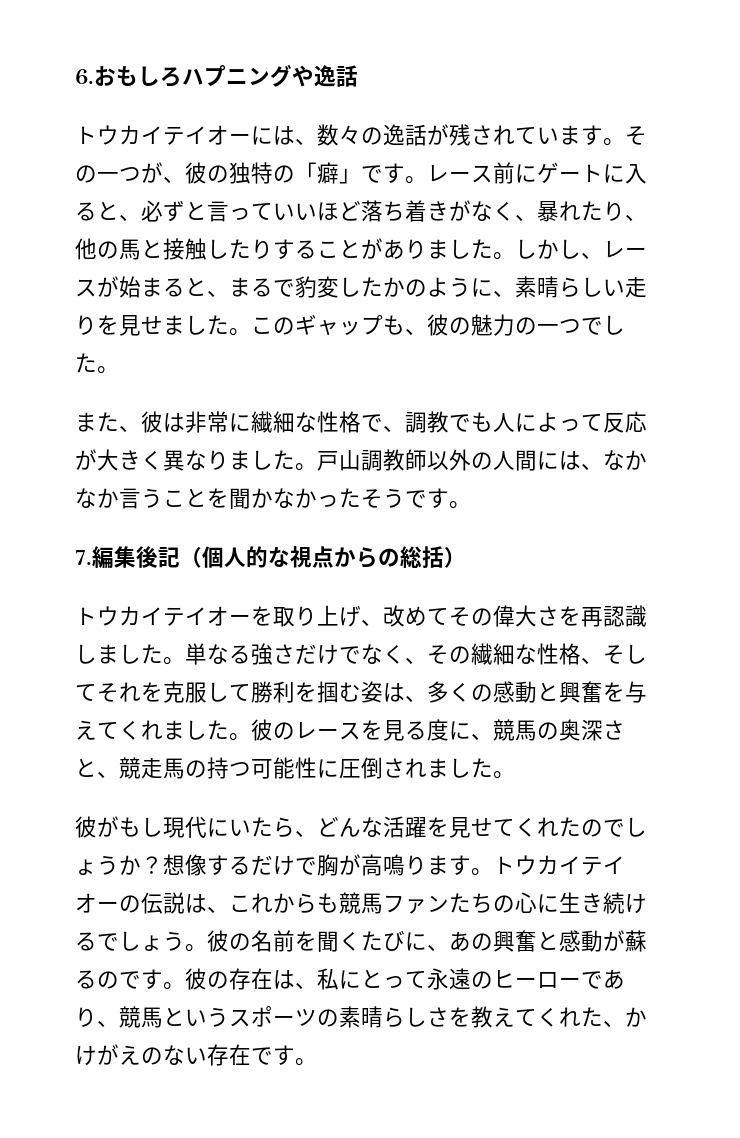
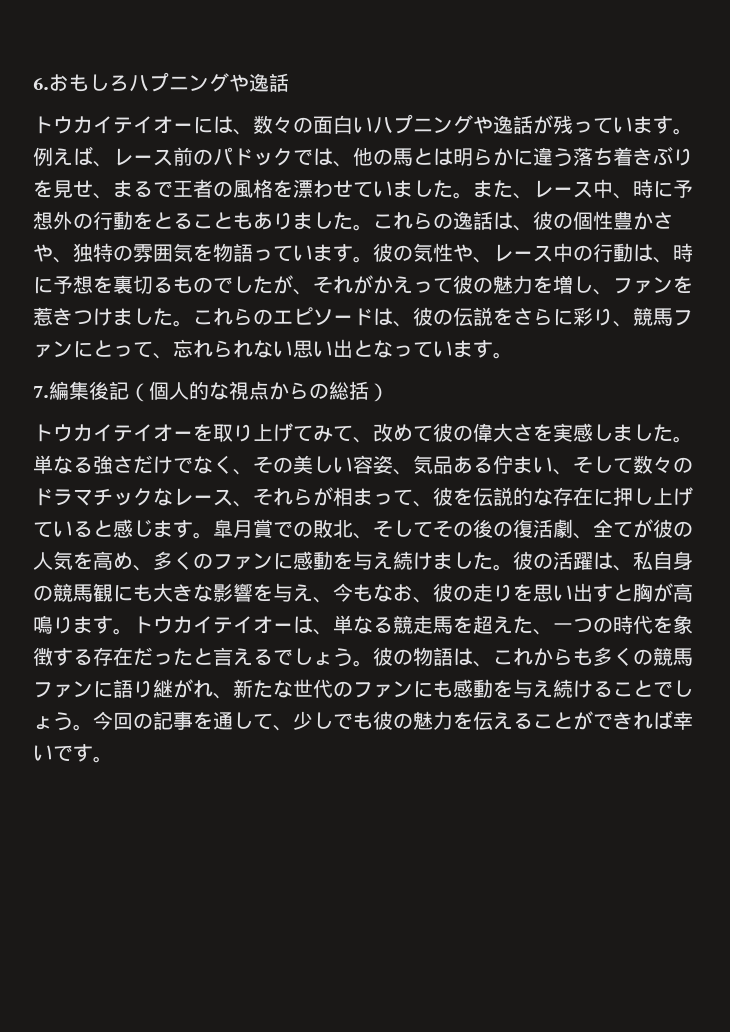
- トウカイテイオーには、数々の逸話が残されています。その一つが、彼の独特の「癖」です。レース前にゲートに入ると、必ずと言っていいほど落ち着きがなく、暴れたり、他の馬と接触したりすることがありました。しかし、レースが始まると、まるで豹変したかのように、素晴らしい走りを見せました。このギャップも、彼の魅力の一つでした。
- また、彼は非常に繊細な性格で、調教でも人によって反応が大きく異なりました。戸山調教師以外の人間には、なかなか言うことを聞かなかったそうです。
+ トウカイテイオーには、数々の面白いハプニングや逸話が残っています。例えば、レース前のパドックでは、他の馬とは明らかに違う落ち着きぶりを見せ、まるで王者の風格を漂わせていました。また、レース中、時に予想外の行動をとることもありました。これらの逸話は、彼の個性豊かさや、独特の雰囲気を物語っています。彼の気性や、レース中の行動は、時に予想を裏切るものでしたが、それがかえって彼の魅力を増し、ファンを惹きつけました。これらのエピソードは、彼の伝説をさらに彩り、競馬ファンにとって、忘れられない思い出となっています。
- トウカイテイオーを取り上げ、改めてその偉大さを再認識しました。
+ トウカイテイオーを取り上げてみて、改めて彼の偉大さを実感しました。
- 単なる強さだけでなく、その繊細な性格、そしてそれを克服して勝利を掴む姿は、多くの感動と興奮を与えてくれました。彼のレースを見る度に、競馬の奥深さと、競走馬の持つ可能性に圧倒されました。
- 彼がもし現代にいたら、どんな活躍を見せてくれたのでしょうか？想像するだけで胸が高鳴ります。
+ 単なる強さだけでなく、その美しい容姿、気品ある佇まい、そして数々のドラマチックなレース、それらが相まって、彼を伝説的な存在に押し上げていると感じます。皐月賞での敗北、そしてその後の復活劇、全てが彼の人気を高め、多くのファンに感動を与え続けました。彼の活躍は、私自身の競馬観にも大きな影響を与え、今もなお、彼の走りを思い出すと胸が高鳴ります。
- トウカイテイオーの伝説は、これからも競馬ファンたちの心に生き続けるでしょう。彼の名前を聞くたびに、あの興奮と感動が蘇るのです。彼の存在は、私にとって永遠のヒーローであり、競馬というスポーツの素晴らしさを教えてくれた、かけがえのない存在です。
+ トウカイテイオーは、単なる競走馬を超えた、一つの時代を象徴する存在だったと言えるでしょう。彼の物語は、これからも多くの競馬ファンに語り継がれ、新たな世代のファンにも感動を与え続けることでしょう。今回の記事を通して、少しでも彼の魅力を伝えることができれば幸いです。

